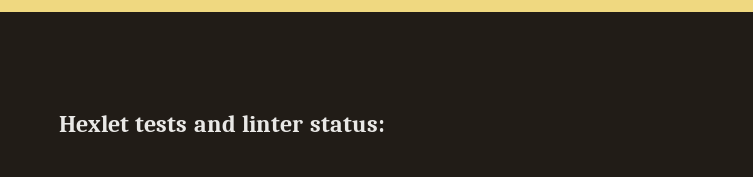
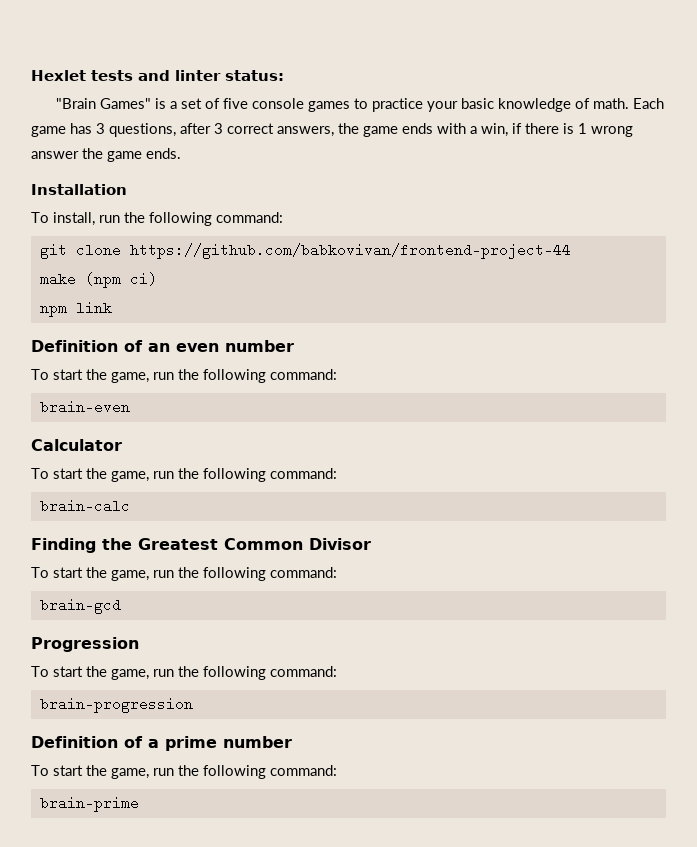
+ "Brain Games" is a set of five console games to practice your basic knowledge of math. Each game has 3 questions, after 3 correct answers, the game ends with a win, if there is 1 wrong answer the game ends.
+ Installation
+ To install, run the following command:
+ git clone https://github.com/babkovivan/frontend-project-44
+ make (npm ci)
+ npm link
+ Definition of an even number
+ To start the game, run the following command:
+ brain-even
+ Calculator
+ To start the game, run the following command:
+ brain-calc
+ Finding the Greatest Common Divisor
+ To start the game, run the following command:
+ brain-gcd
+ Progression
+ To start the game, run the following command:
+ brain-progression
+ Definition of a prime number
+ To start the game, run the following command:
+ brain-prime

